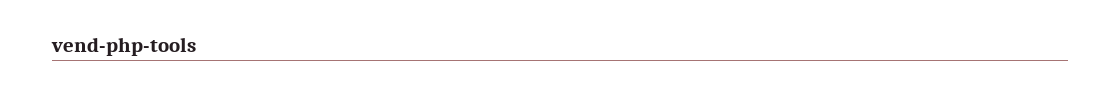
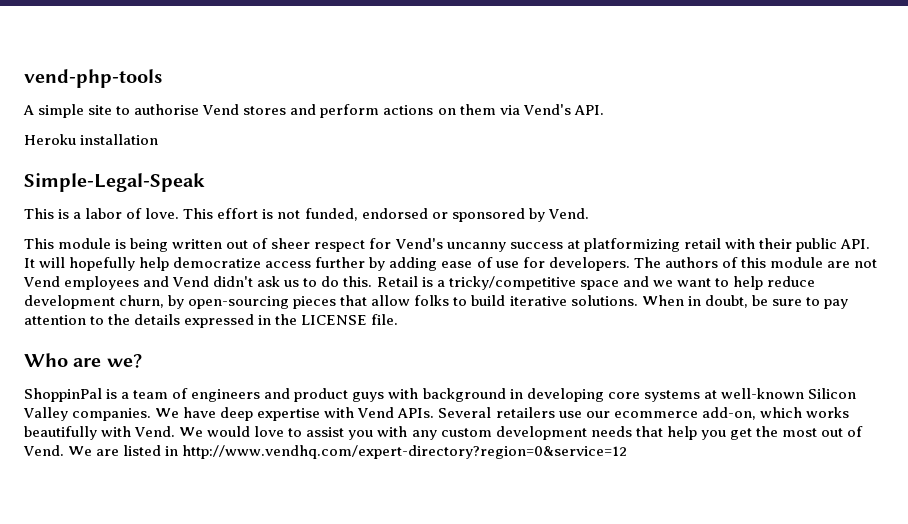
+ A simple site to authorise Vend stores and perform actions on them via Vend's API.
+ Heroku installation
+ Simple-Legal-Speak
+ This is a labor of love. This effort is not funded, endorsed or sponsored by Vend.
+ This module is being written out of sheer respect for Vend's uncanny success at platformizing retail with their public API. It will hopefully help democratize access further by adding ease of use for developers. The authors of this module are not Vend employees and Vend didn't ask us to do this. Retail is a tricky/competitive space and we want to help reduce development churn, by open-sourcing pieces that allow folks to build iterative solutions. When in doubt, be sure to pay attention to the details expressed in the LICENSE file.
+ Who are we?
+ ShoppinPal is a team of engineers and product guys with background in developing core systems at well-known Silicon Valley companies. We have deep expertise with Vend APIs. Several retailers use our ecommerce add-on, which works beautifully with Vend. We would love to assist you with any custom development needs that help you get the most out of Vend. We are listed in http://www.vendhq.com/expert-directory?region=0&service=12

